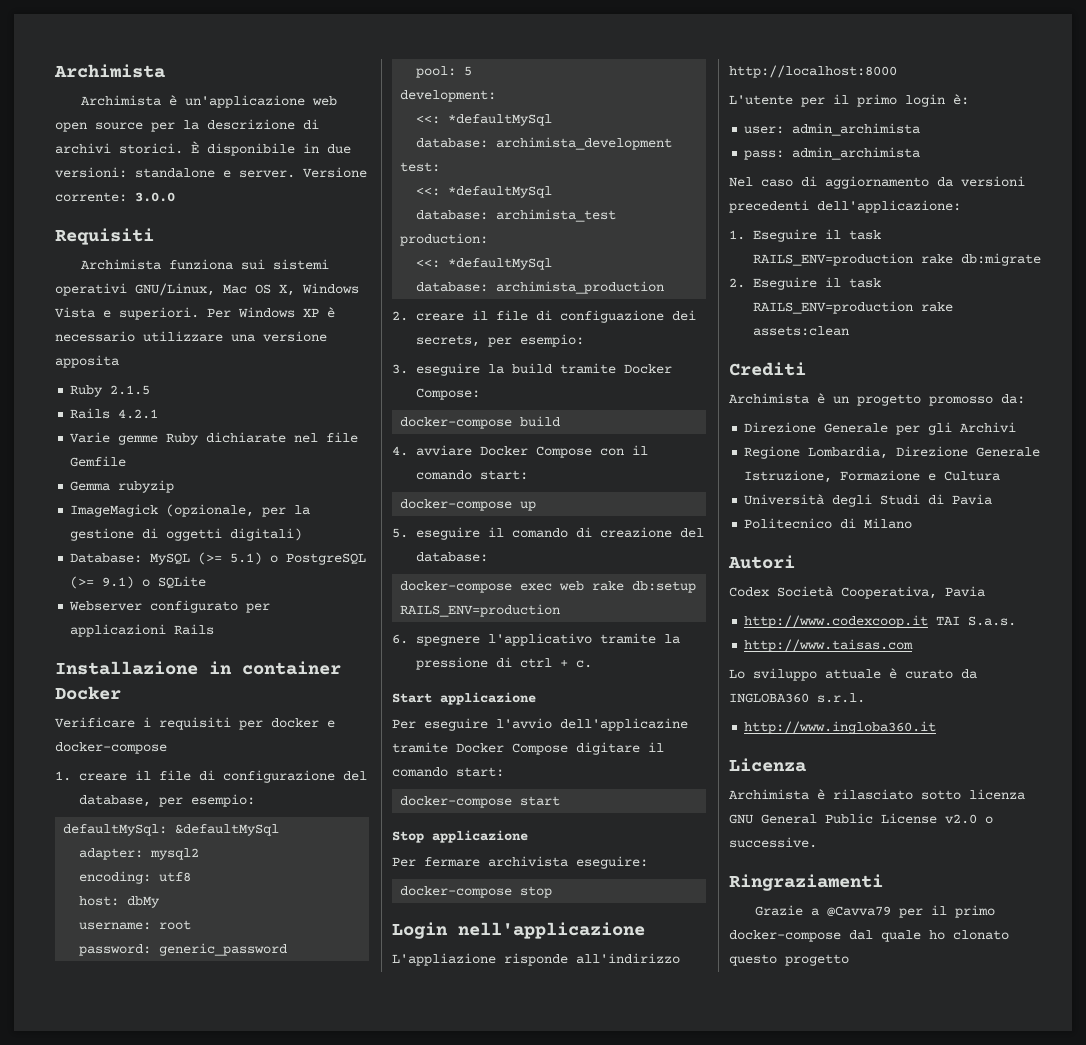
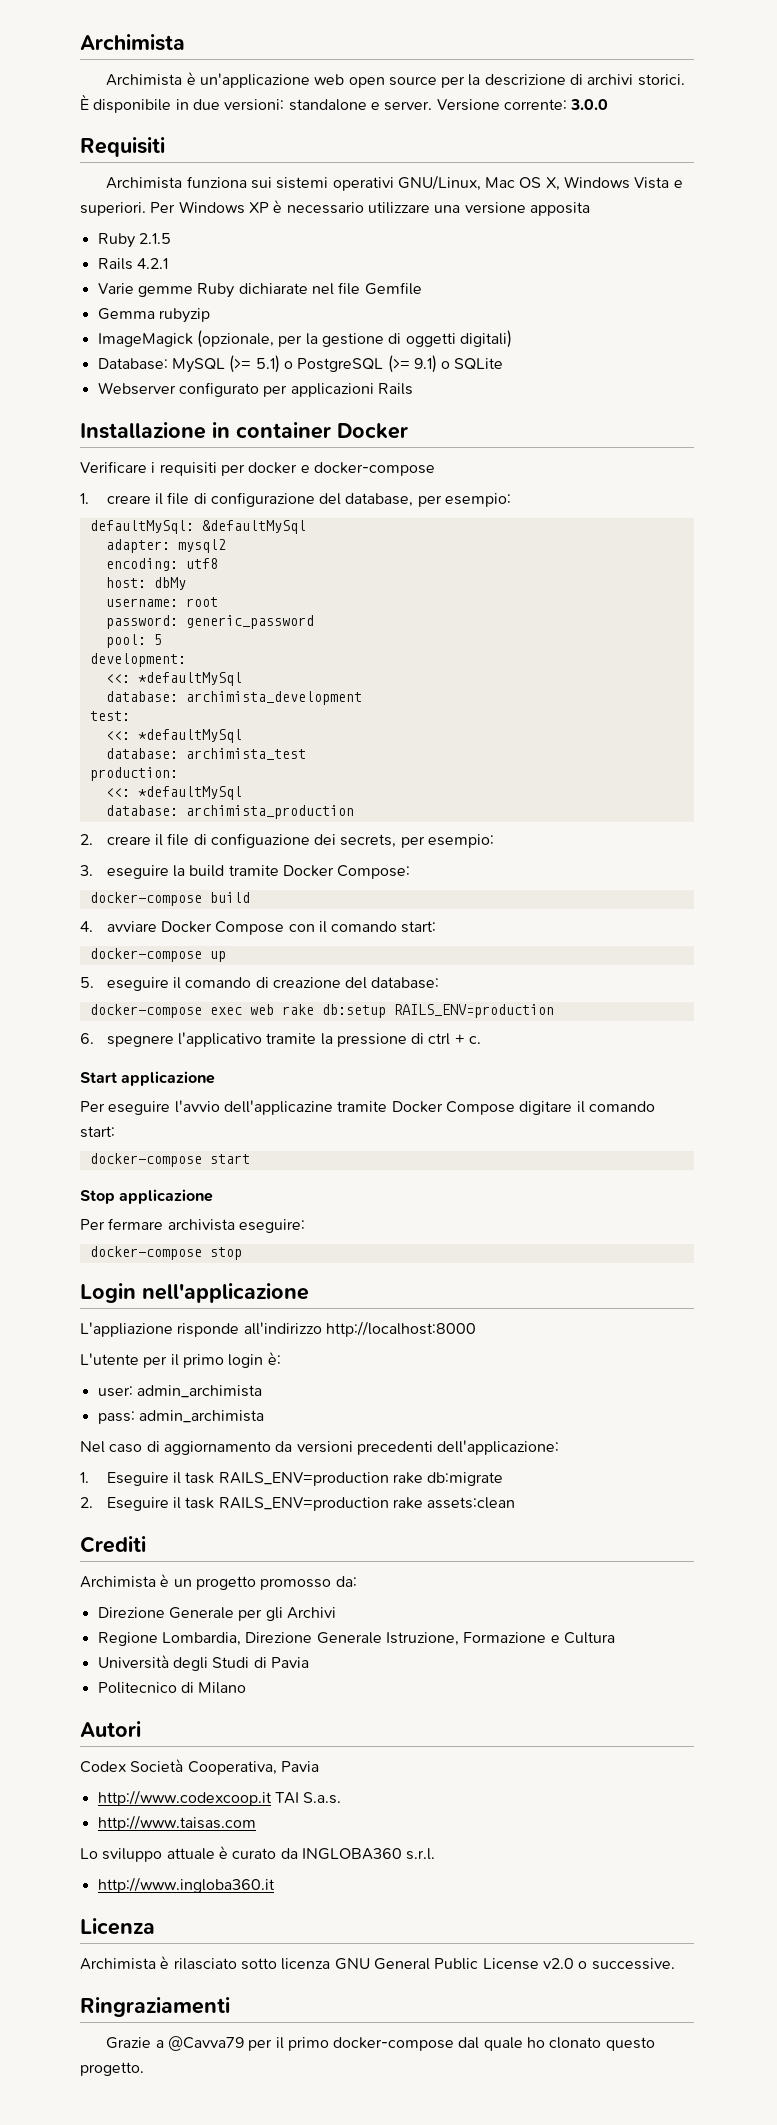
- Grazie a @Cavva79 per il primo docker-compose dal quale ho clonato questo progetto
+ Grazie a @Cavva79 per il primo docker-compose dal quale ho clonato questo progetto.

